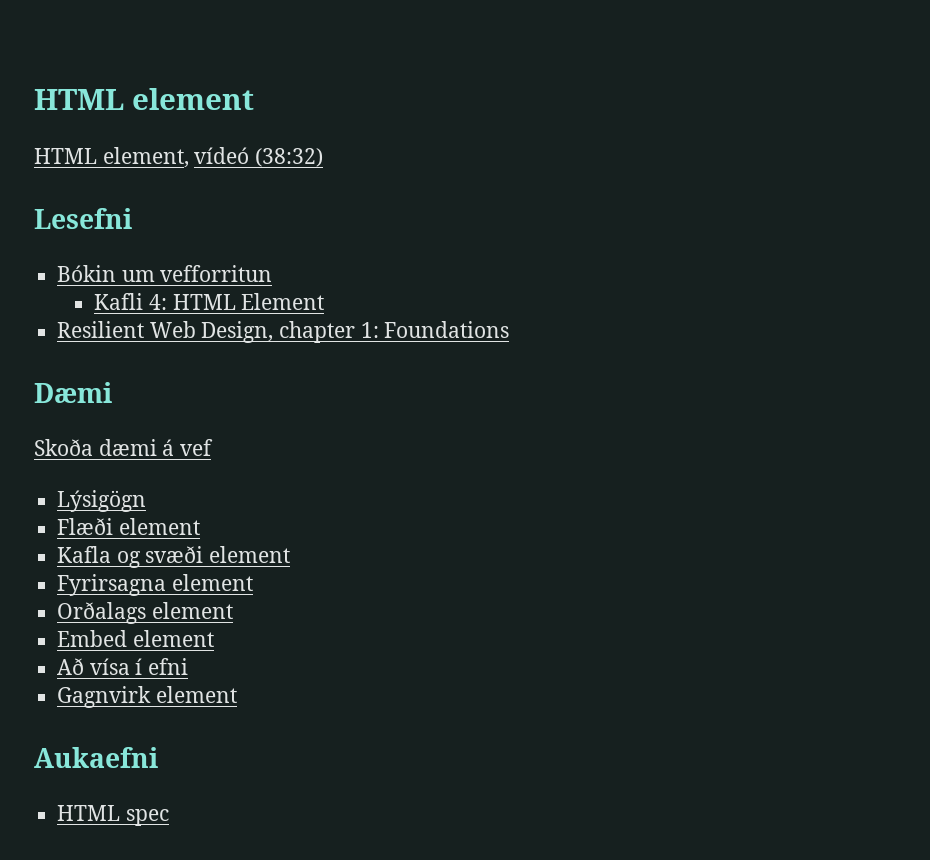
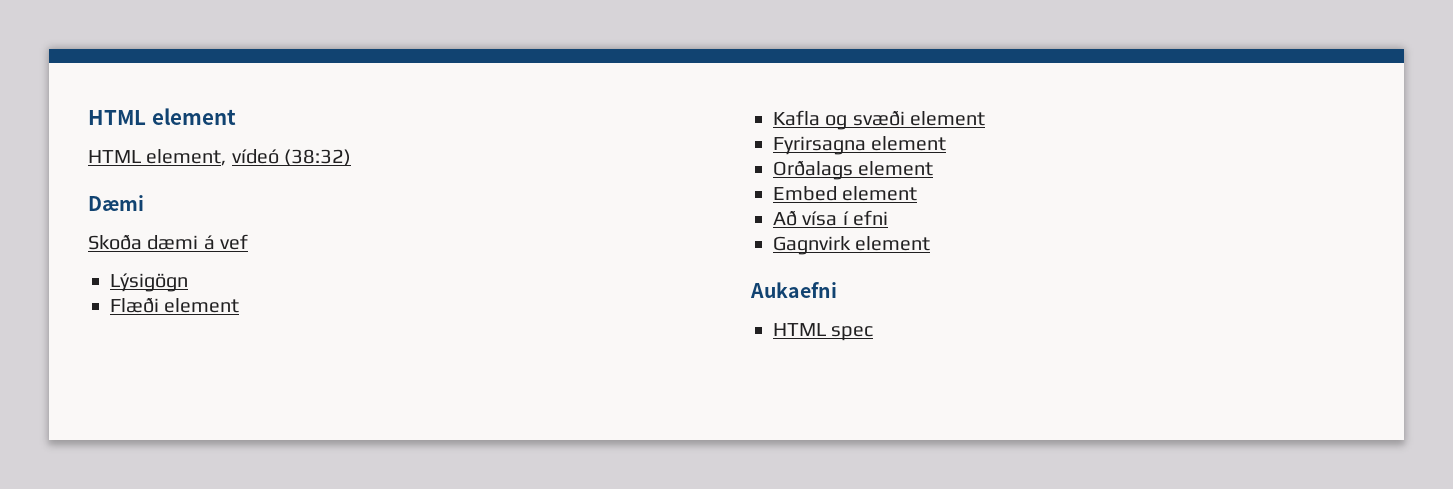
- Lesefni
- Bókin um vefforritun
- Kafli 4: HTML Element
- Resilient Web Design, chapter 1: Foundations

